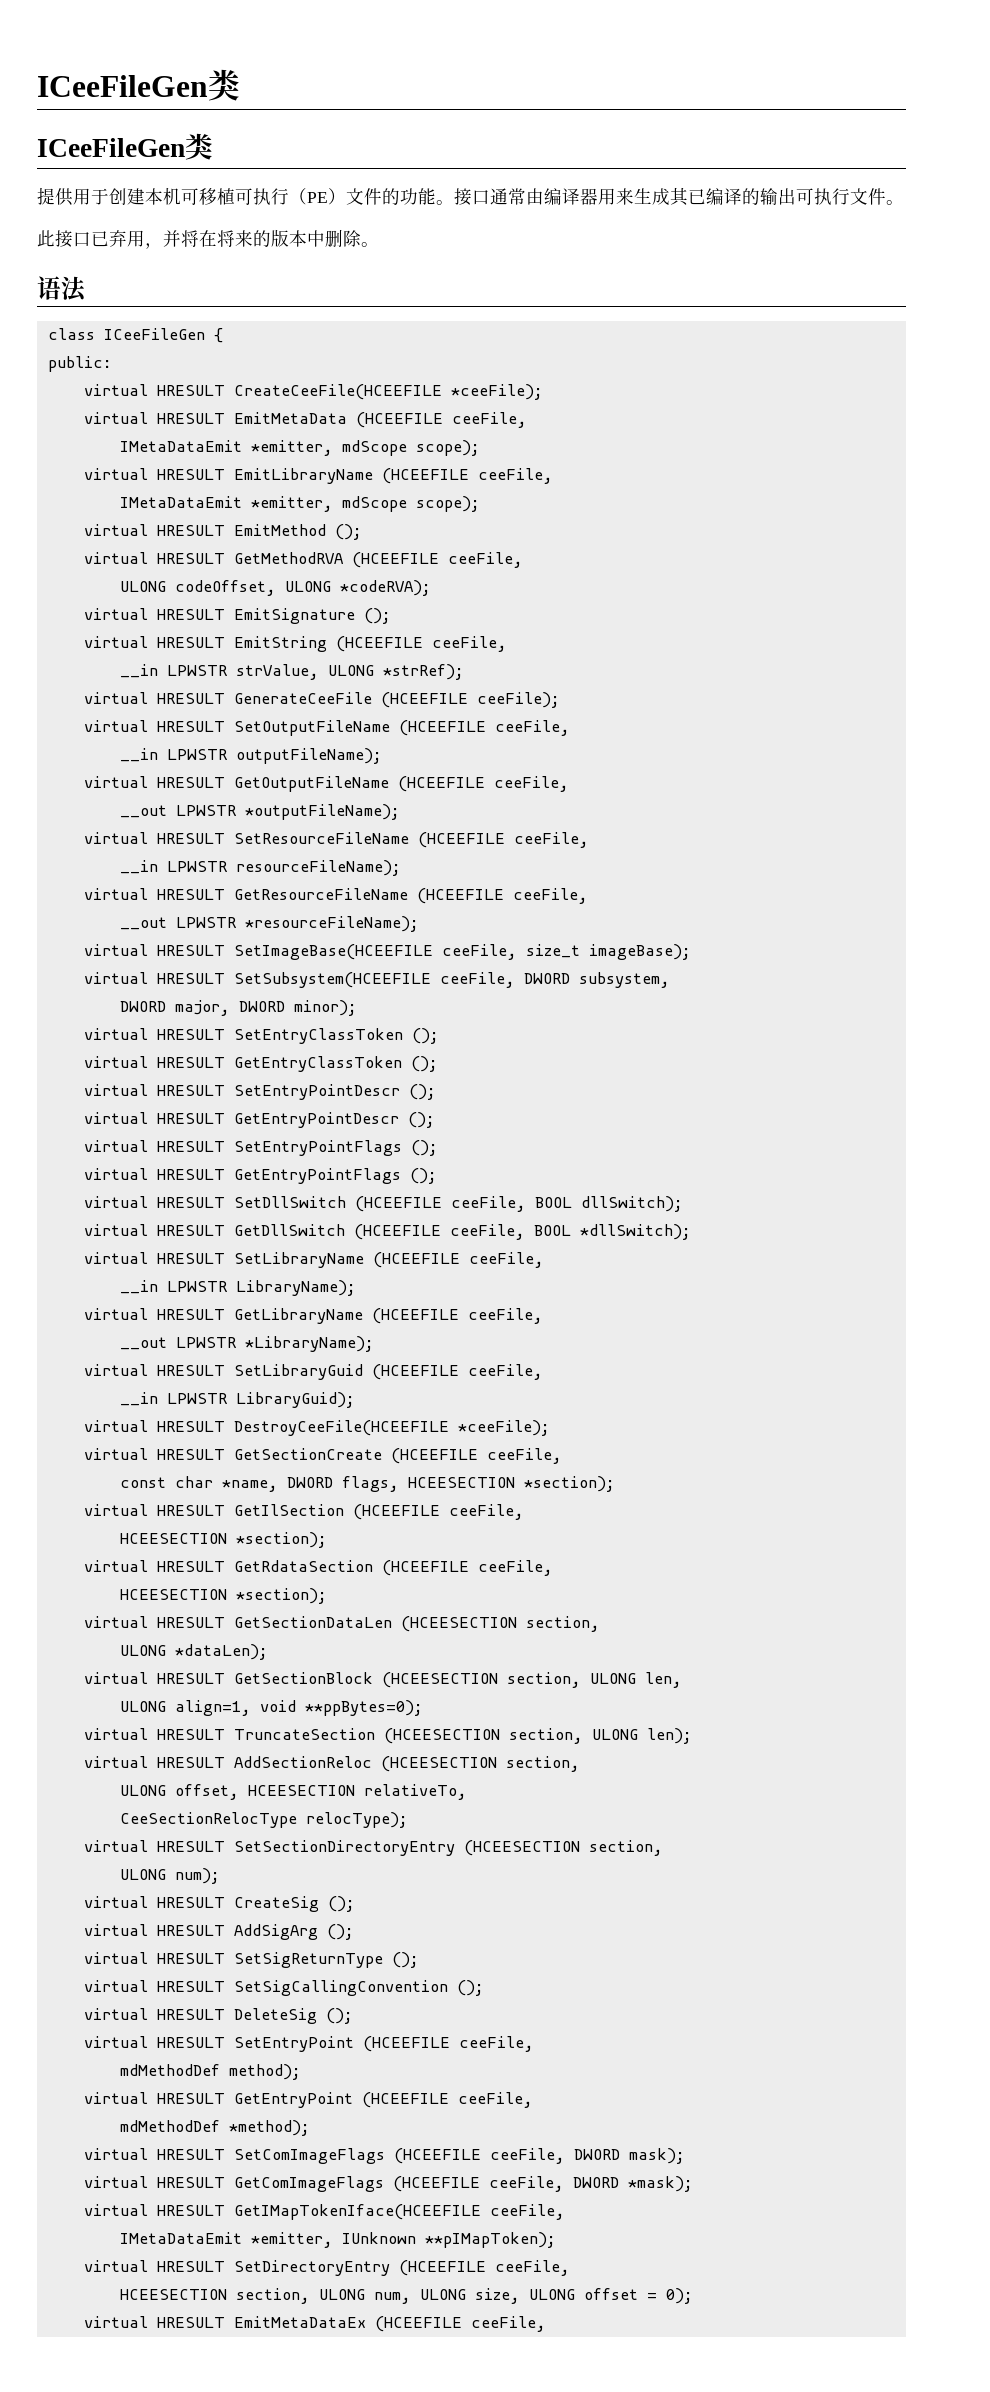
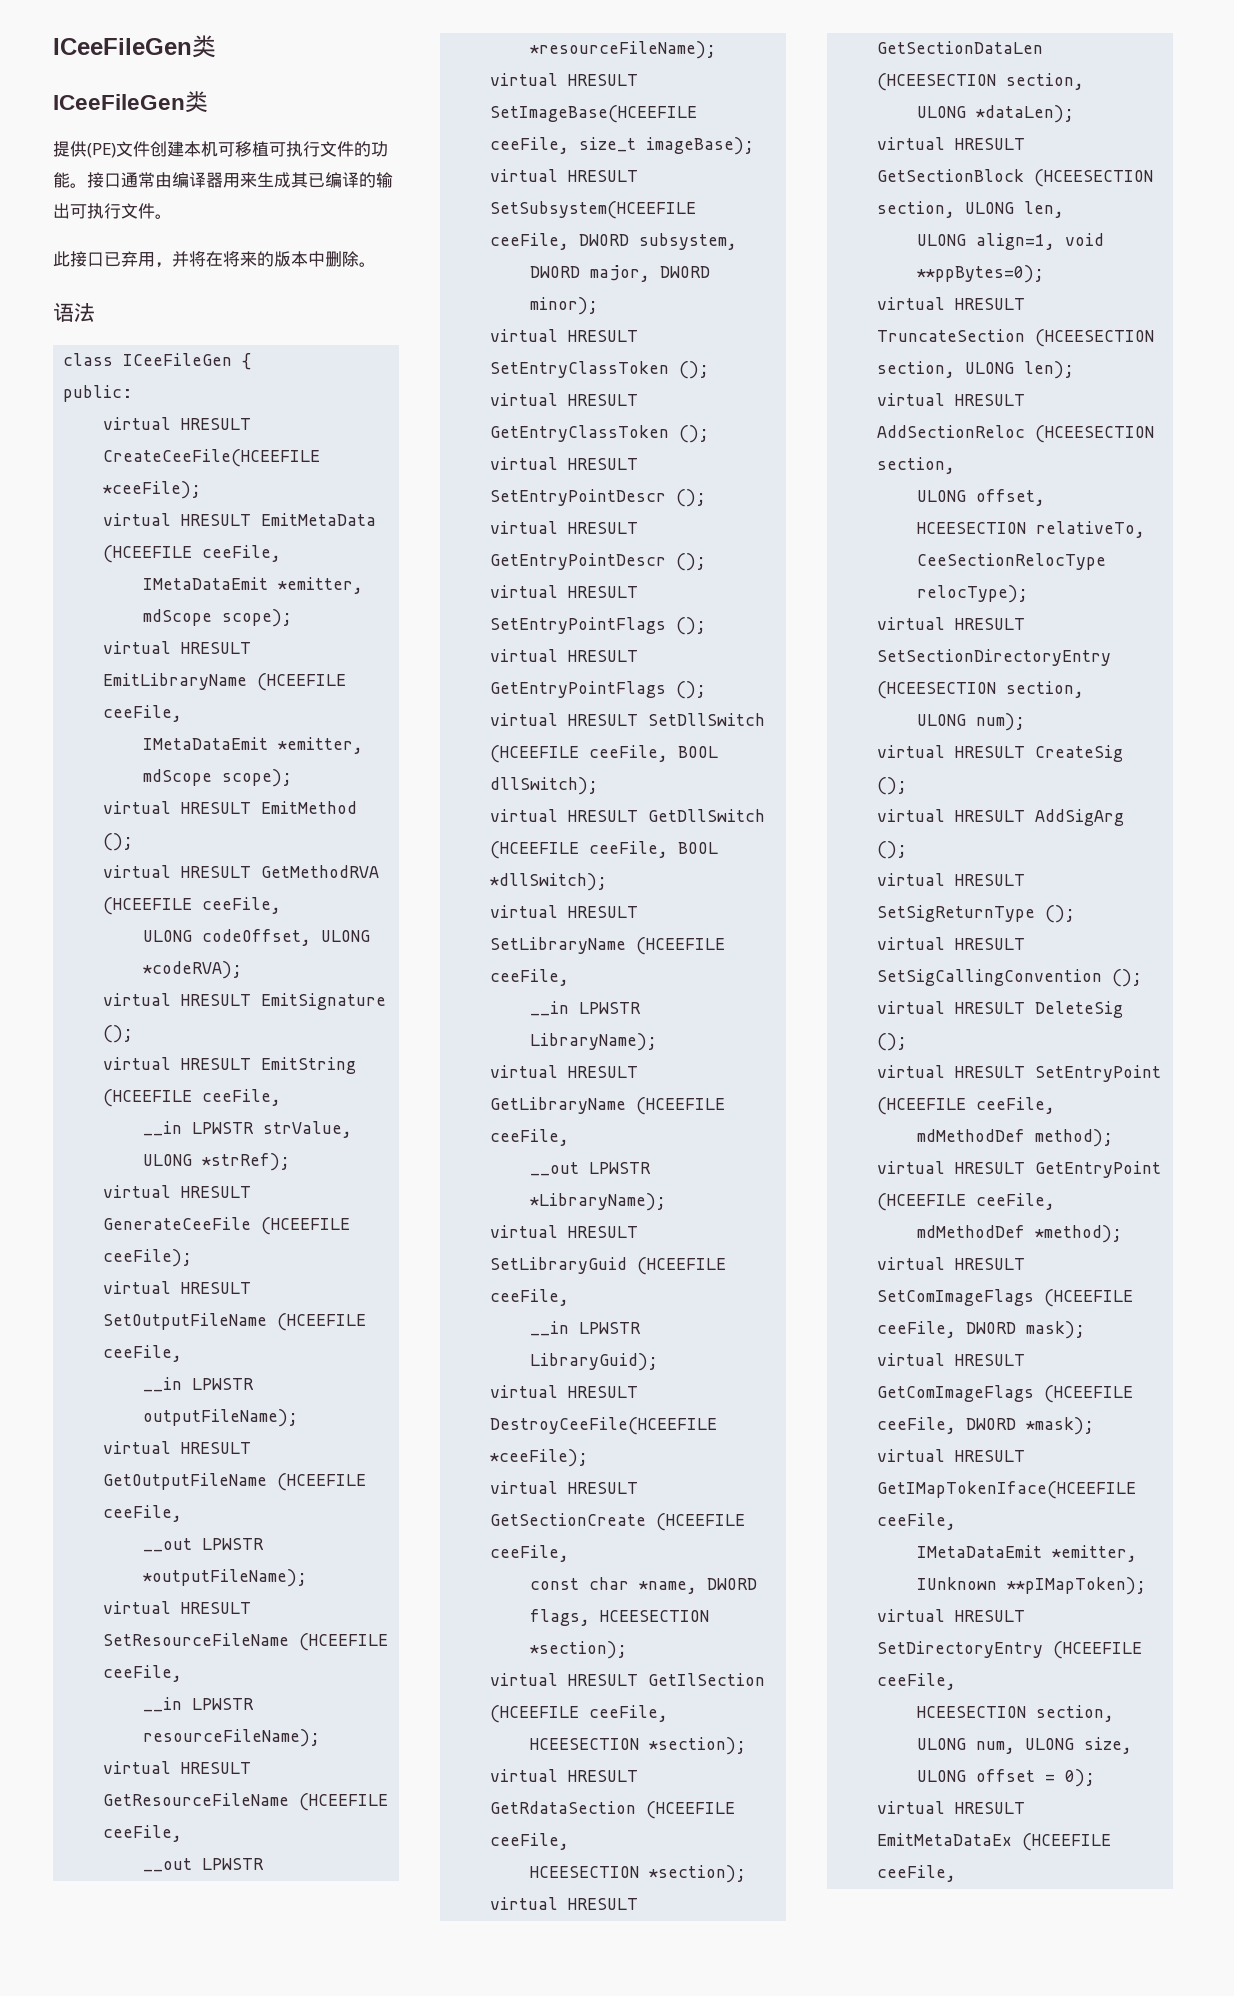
- 提供用于创建本机可移植可执行（PE）文件的功能。
+ 提供(PE)文件创建本机可移植可执行文件的功能。

